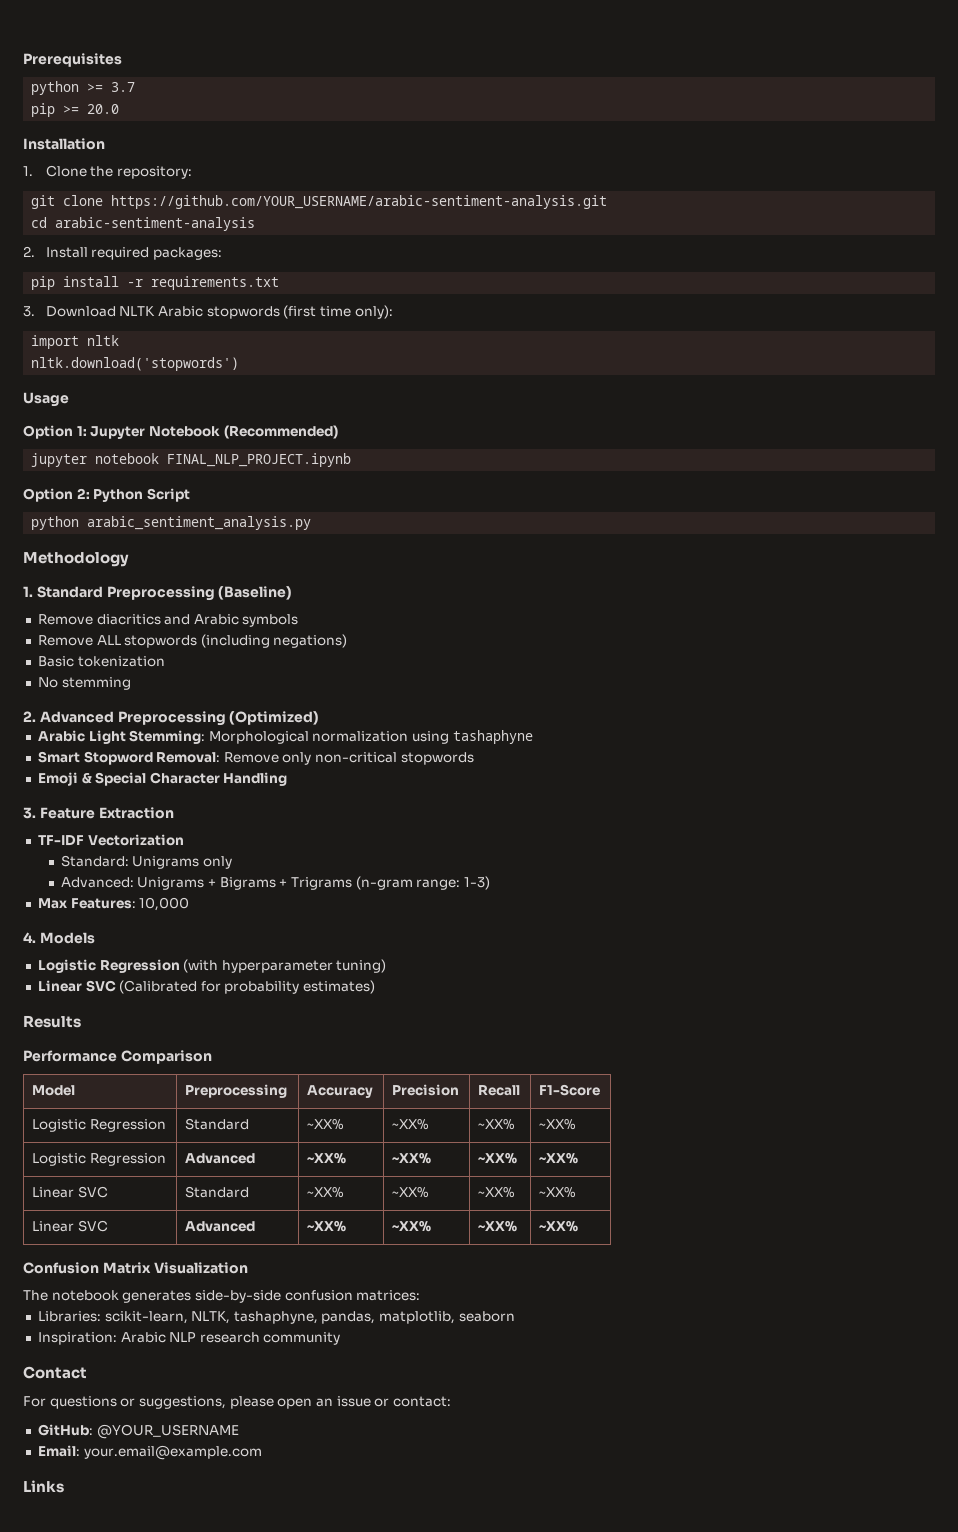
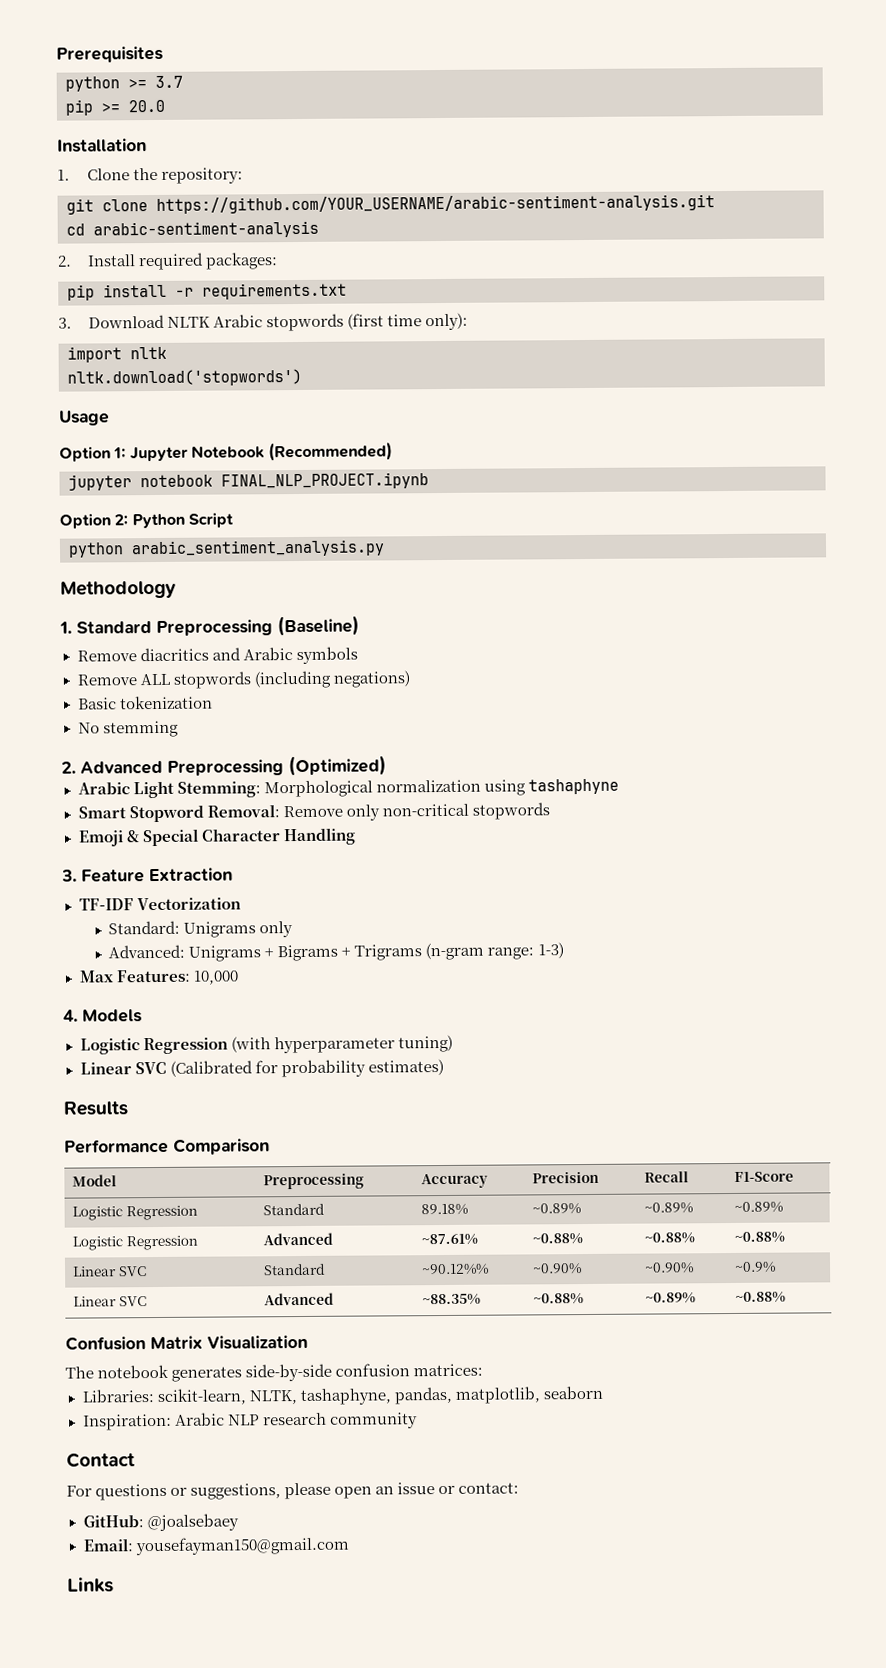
- Logistic Regression | Standard | ~XX% | ~XX% | ~XX% | ~XX%
+ Logistic Regression | Standard | 89.18% | ~0.89% | ~0.89% | ~0.89%
- Logistic Regression | Advanced | ~XX% | ~XX% | ~XX% | ~XX%
+ Logistic Regression | Advanced | ~87.61% | ~0.88% | ~0.88% | ~0.88%
- Linear SVC | Standard | ~XX% | ~XX% | ~XX% | ~XX%
+ Linear SVC | Standard | ~90.12%% | ~0.90% | ~0.90% | ~0.9%
- Linear SVC | Advanced | ~XX% | ~XX% | ~XX% | ~XX%
+ Linear SVC | Advanced | ~88.35% | ~0.88% | ~0.89% | ~0.88%
- GitHub: @YOUR_USERNAME
+ GitHub: @joalsebaey
- Email: your.email@example.com
+ Email: yousefayman150@gmail.com

